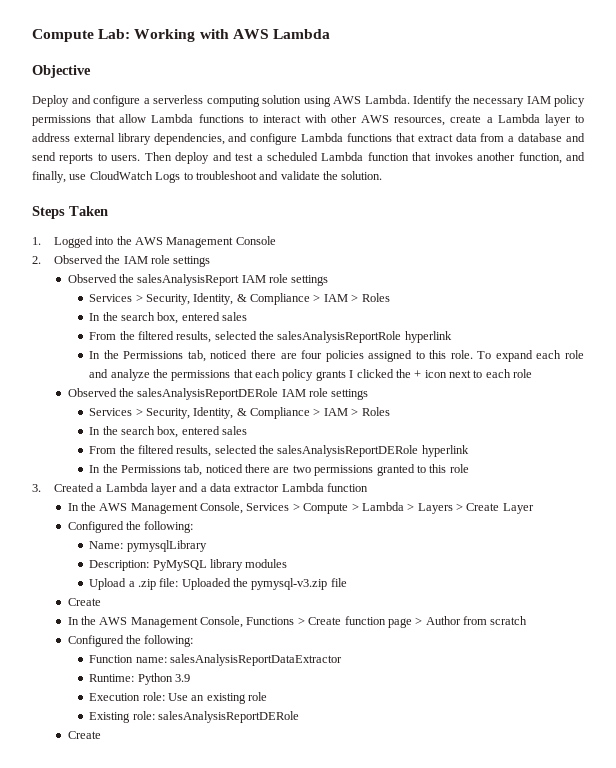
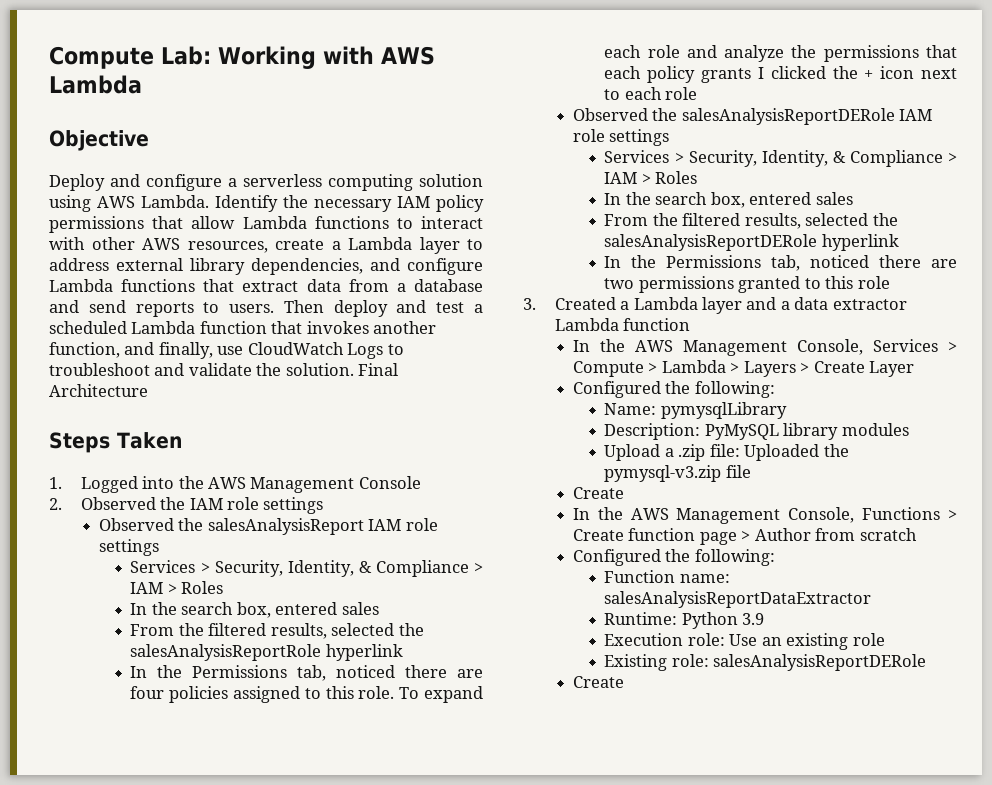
+ Final Architecture

